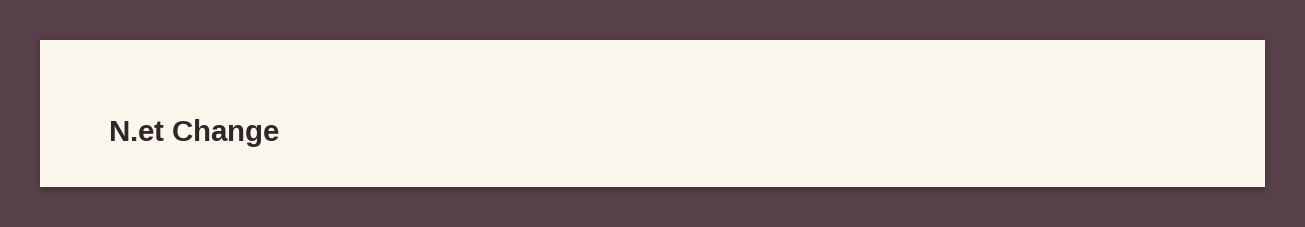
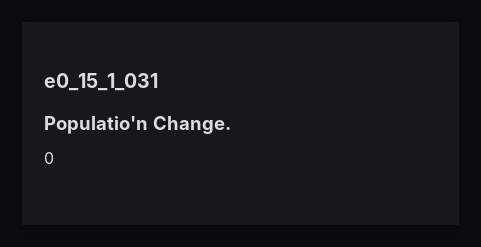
- N.et Change
+ e0_15_1_031
+ Populatio'n Change.
+ 0

